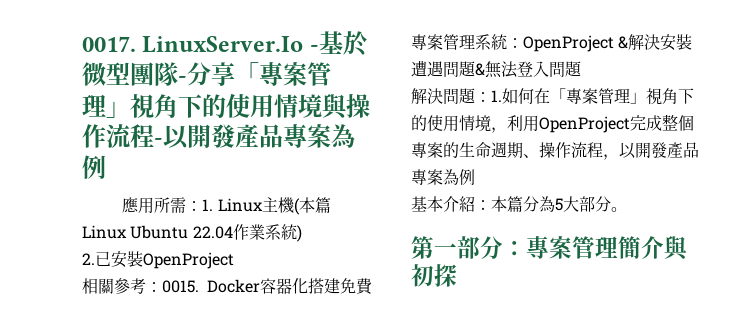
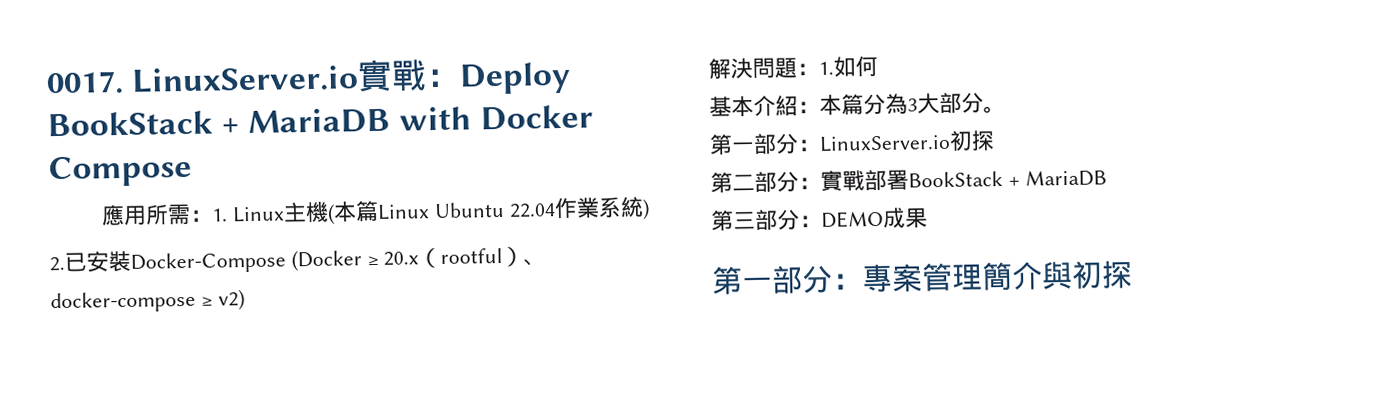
- LinuxServer.Io -基於微型團隊-分享「專案管理」視角下的使用情境與操作流程-以開發產品專案為例
+ LinuxServer.io實戰：Deploy BookStack + MariaDB with Docker Compose
- 2.已安裝OpenProject
- 相關參考：0015. Docker容器化搭建免費專案管理系統：OpenProject &解決安裝遭遇問題&無法登入問題
+ 2.已安裝Docker-Compose (Docker ≥ 20.x（rootful）、docker‑compose ≥ v2)
- 解決問題：1.如何在「專案管理」視角下的使用情境，利用OpenProject完成整個專案的生命週期、操作流程，以開發產品專案為例
+ 解決問題：1.如何
- 基本介紹：本篇分為5大部分。
+ 基本介紹：本篇分為3大部分。
+ 第一部分：LinuxServer.io初探
+ 第二部分：實戰部署BookStack + MariaDB
+ 第三部分：DEMO成果

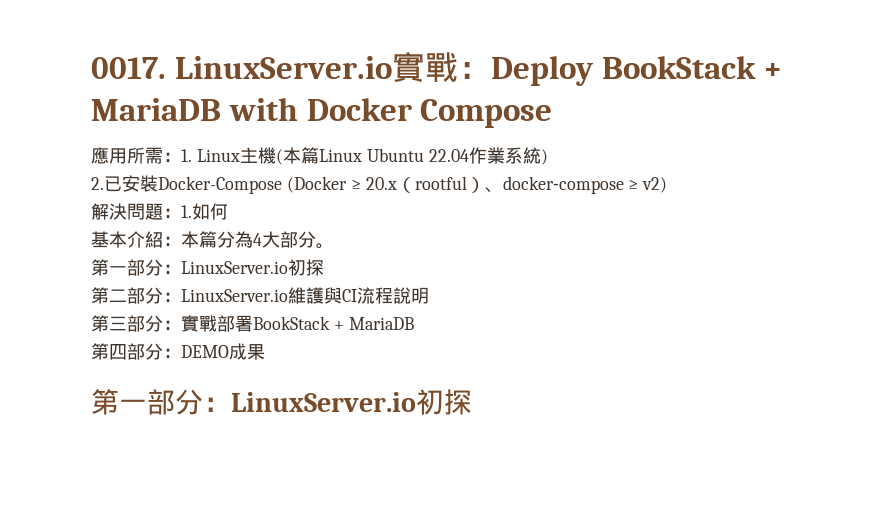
- 基本介紹：本篇分為3大部分。
+ 基本介紹：本篇分為4大部分。
- 第二部分：實戰部署BookStack + MariaDB
+ 第二部分：LinuxServer.io維護與CI流程說明
+ 第三部分：實戰部署BookStack + MariaDB
- 第三部分：DEMO成果
- 第一部分：專案管理簡介與初探
+ 第四部分：DEMO成果
+ 第一部分：LinuxServer.io初探

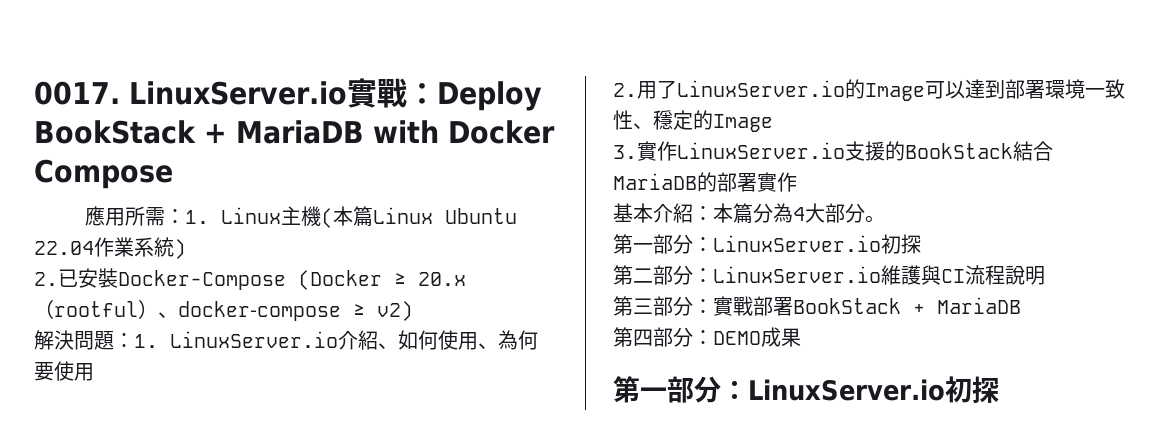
- 解決問題：1.如何
+ 解決問題：1. LinuxServer.io介紹、如何使用、為何要使用
+ 2.用了LinuxServer.io的Image可以達到部署環境一致性、穩定的Image
+ 3.實作LinuxServer.io支援的BookStack結合MariaDB的部署實作

